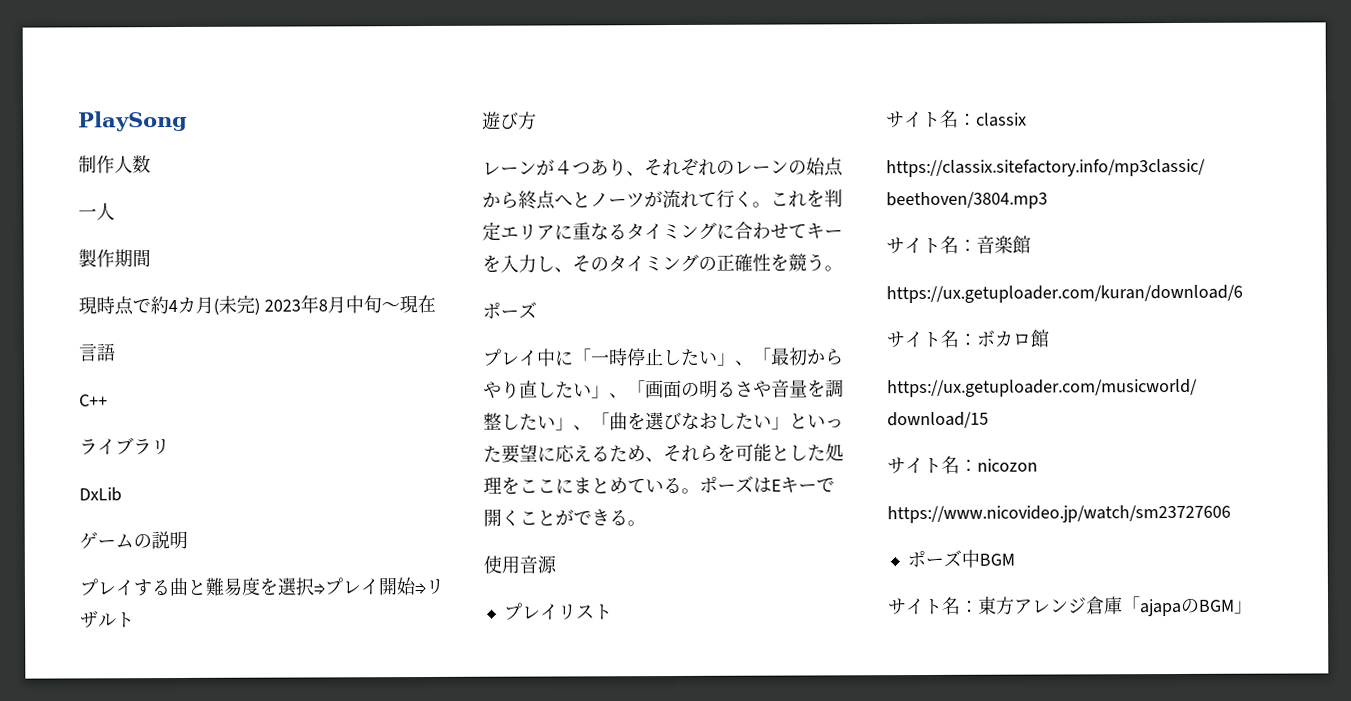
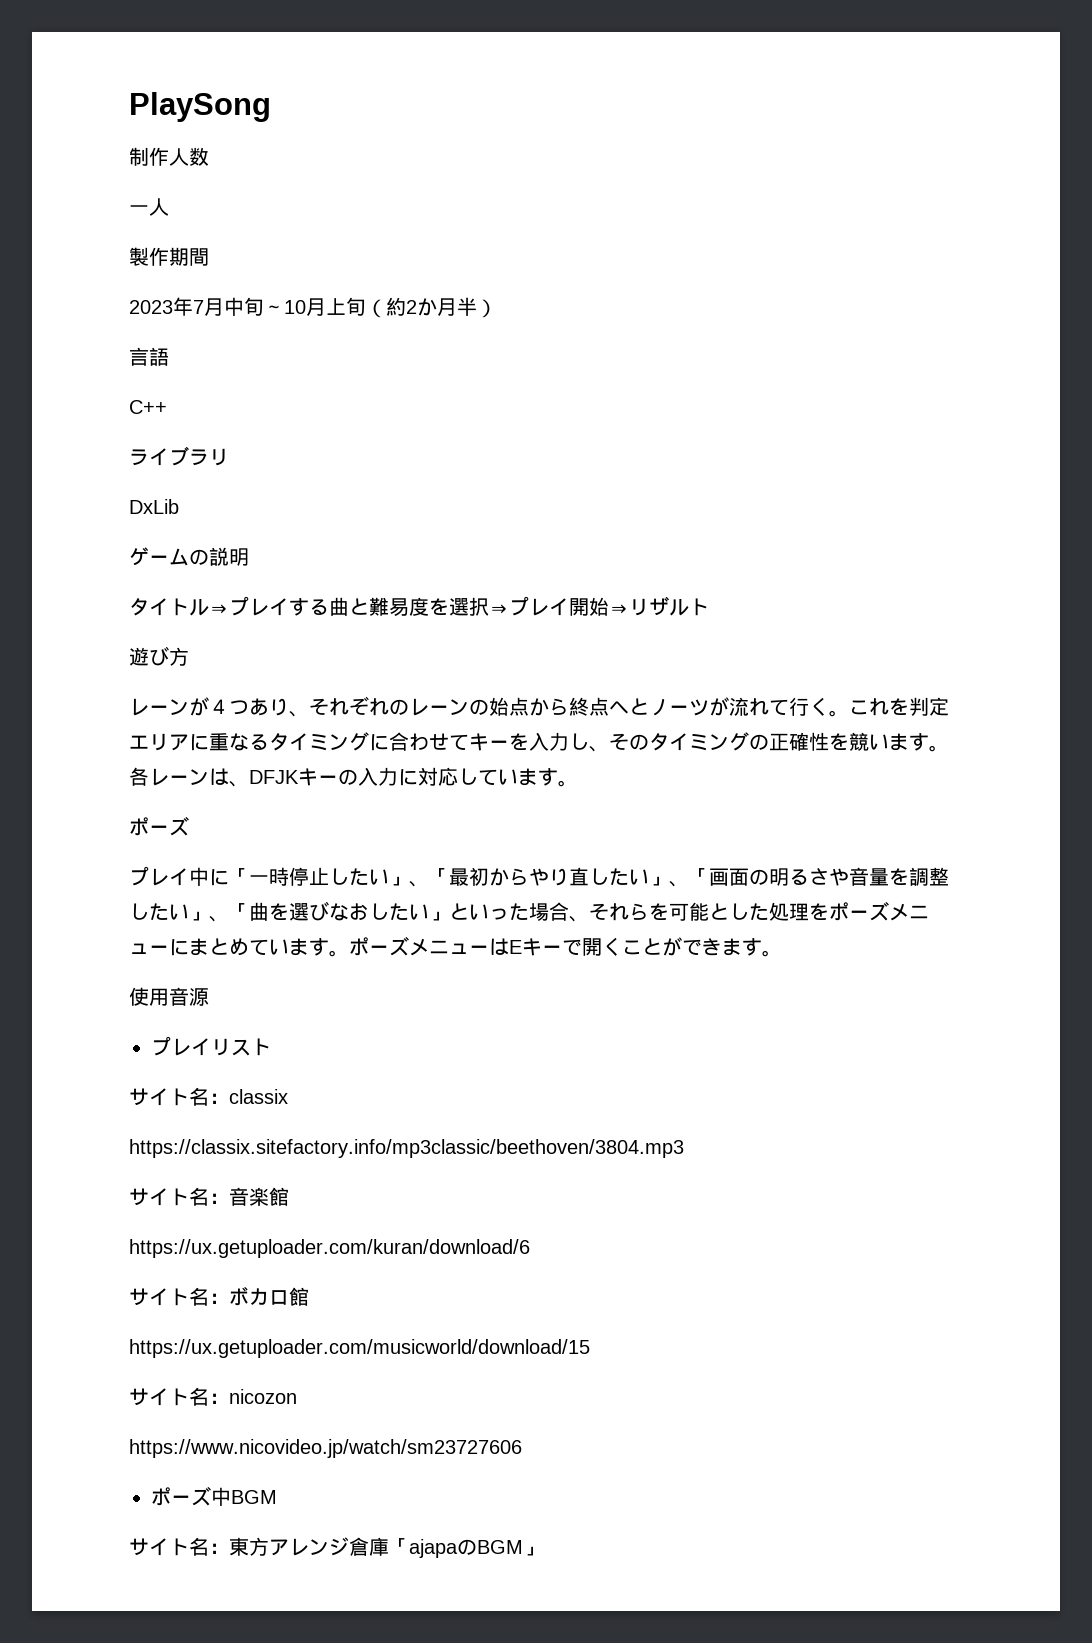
- 現時点で約4カ月(未完) 2023年8月中旬～現在
+ 2023年7月中旬～10月上旬（約2か月半）
- プレイする曲と難易度を選択⇒プレイ開始⇒リザルト
+ タイトル⇒プレイする曲と難易度を選択⇒プレイ開始⇒リザルト
- これを判定エリアに重なるタイミングに合わせてキーを入力し、そのタイミングの正確性を競う。
+ これを判定エリアに重なるタイミングに合わせてキーを入力し、そのタイミングの正確性を競います。各レーンは、DFJKキーの入力に対応しています。
- プレイ中に「一時停止したい」、「最初からやり直したい」、「画面の明るさや音量を調整したい」、「曲を選びなおしたい」といった要望に応えるため、それらを可能とした処理をここにまとめている。
+ プレイ中に「一時停止したい」、「最初からやり直したい」、「画面の明るさや音量を調整したい」、「曲を選びなおしたい」といった場合、それらを可能とした処理をポーズメニューにまとめています。
- ポーズはEキーで開くことができる。
+ ポーズメニューはEキーで開くことができます。

